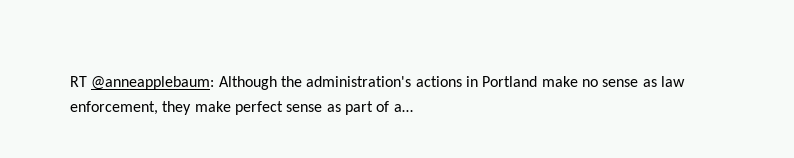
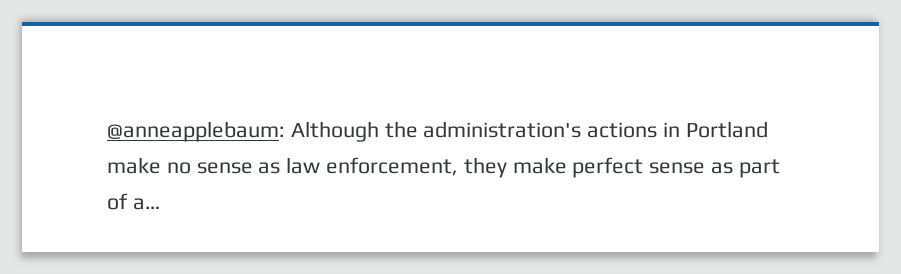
- RT @anneapplebaum: Although the administration's actions in Portland make no sense as law enforcement, they make perfect sense as part of a…
+ @anneapplebaum: Although the administration's actions in Portland make no sense as law enforcement, they make perfect sense as part of a…

